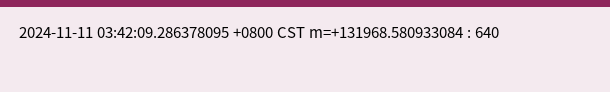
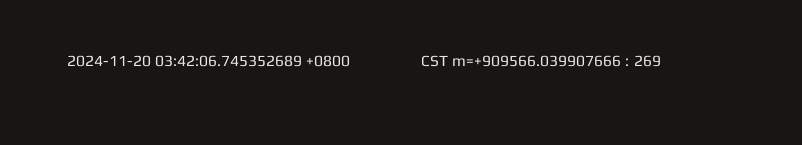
- 2024-11-11 03:42:09.286378095 +0800 CST m=+131968.580933084 : 640
+ 2024-11-20 03:42:06.745352689 +0800 CST m=+909566.039907666 : 269

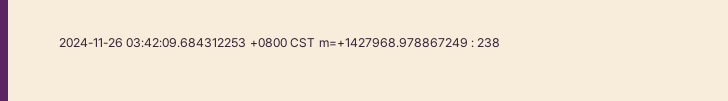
- 2024-11-20 03:42:06.745352689 +0800 CST m=+909566.039907666 : 269
+ 2024-11-26 03:42:09.684312253 +0800 CST m=+1427968.978867249 : 238

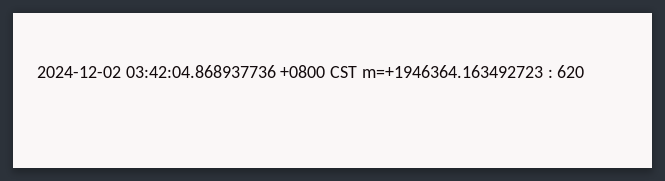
- 2024-11-26 03:42:09.684312253 +0800 CST m=+1427968.978867249 : 238
+ 2024-12-02 03:42:04.868937736 +0800 CST m=+1946364.163492723 : 620

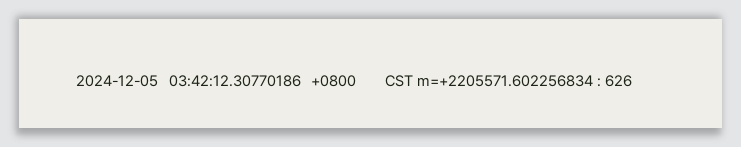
- 2024-12-02 03:42:04.868937736 +0800 CST m=+1946364.163492723 : 620
+ 2024-12-05 03:42:12.30770186 +0800 CST m=+2205571.602256834 : 626

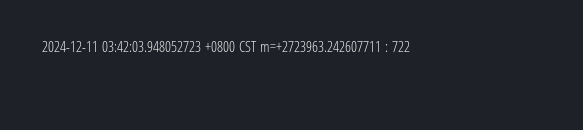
- 2024-12-05 03:42:12.30770186 +0800 CST m=+2205571.602256834 : 626
+ 2024-12-11 03:42:03.948052723 +0800 CST m=+2723963.242607711 : 722

